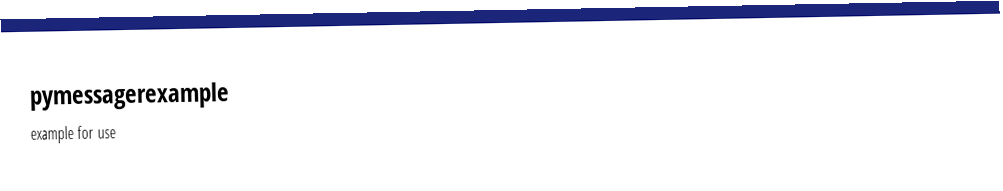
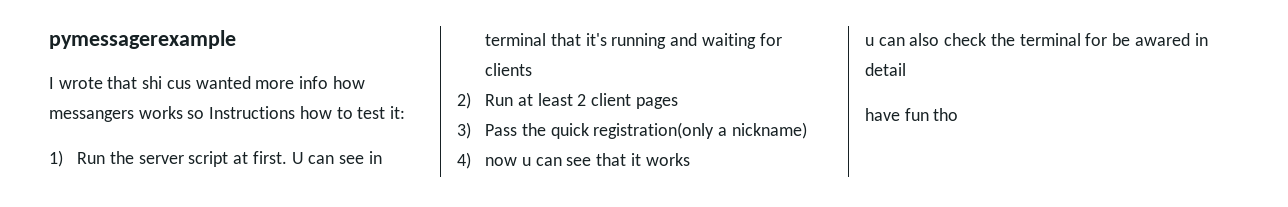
- example for use
+ I wrote that shi cus wanted more info how messangers works so Instructions how to test it:
+ 1) Run the server script at first. U can see in terminal that it's running and waiting for clients
+ 2) Run at least 2 client pages
+ 3) Pass the quick registration(only a nickname)
+ 4) now u can see that it works
+ u can also check the terminal for be awared in detail
+ have fun tho

